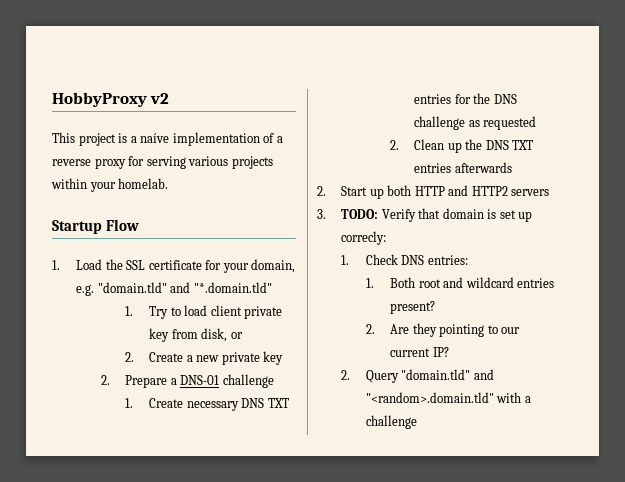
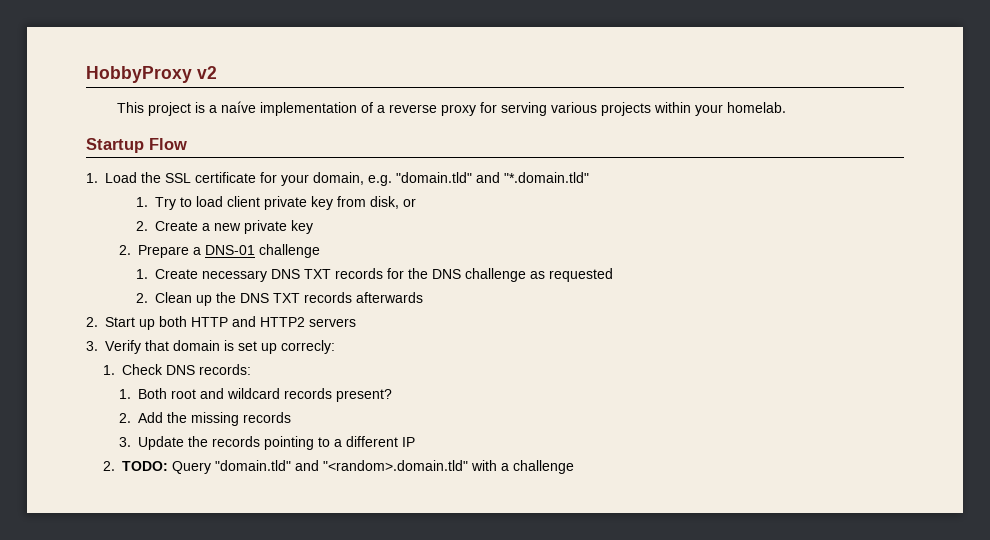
- 1. Create necessary DNS TXT entries for the DNS challenge as requested
+ 1. Create necessary DNS TXT records for the DNS challenge as requested
- 2. Clean up the DNS TXT entries afterwards
+ 2. Clean up the DNS TXT records afterwards
- 3. TODO: Verify that domain is set up correcly:
+ 3. Verify that domain is set up correcly:
- 1. Check DNS entries:
+ 1. Check DNS records:
- 1. Both root and wildcard entries present?
+ 1. Both root and wildcard records present?
- 2. Are they pointing to our current IP?
- 2. Query "domain.tld" and "<random>.domain.tld" with a challenge
+ 2. Add the missing records
+ 3. Update the records pointing to a different IP
+ 2. TODO: Query "domain.tld" and "<random>.domain.tld" with a challenge

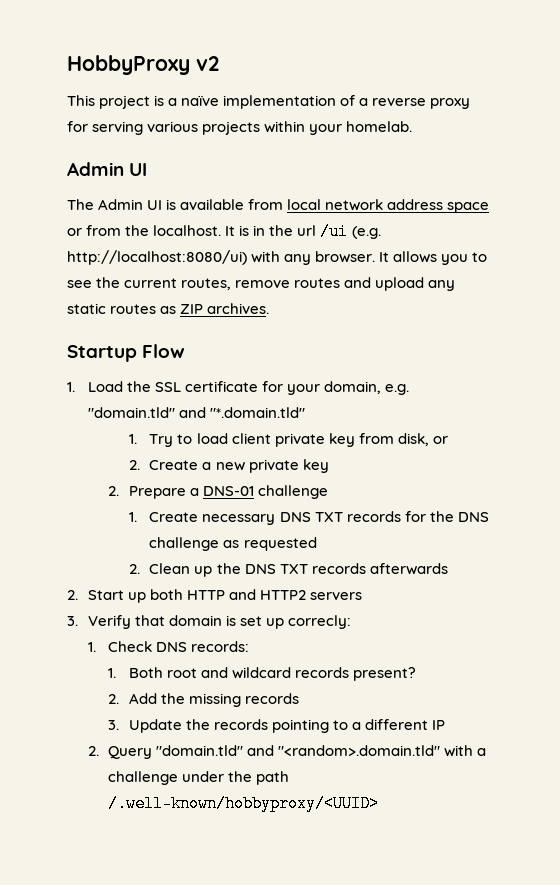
- This project is a naíve implementation of a reverse proxy for serving various projects within your homelab.
+ This project is a naïve implementation of a reverse proxy for serving various projects within your homelab.
+ Admin UI
+ The Admin UI is available from local network address space or from the localhost. It is in the url /ui (e.g. http://localhost:8080/ui) with any browser. It allows you to see the current routes, remove routes and upload any static routes as ZIP archives.
- 2. TODO: Query "domain.tld" and "<random>.domain.tld" with a challenge
+ 2. Query "domain.tld" and "<random>.domain.tld" with a challenge under the path /.well-known/hobbyproxy/<UUID>

